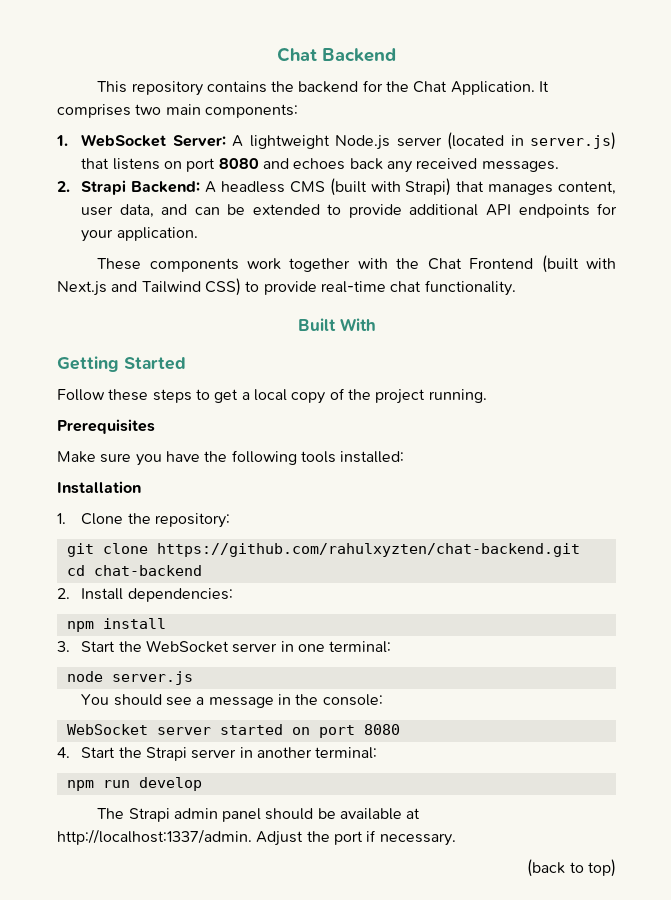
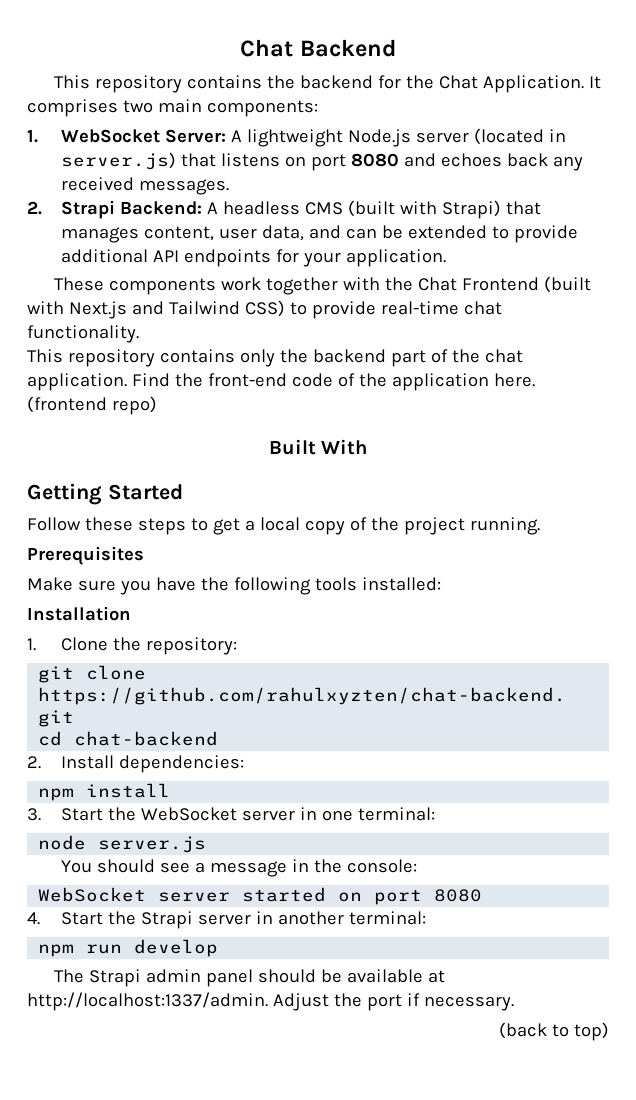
+ This repository contains only the backend part of the chat application. Find the front-end code of the application here. (frontend repo)

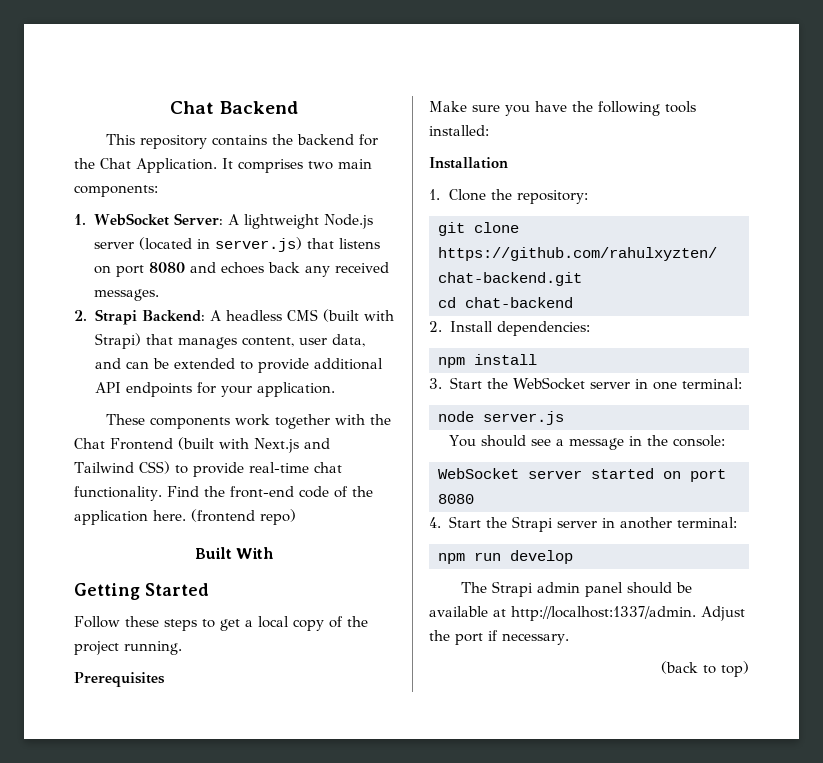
- These components work together with the Chat Frontend (built with Next.js and Tailwind CSS) to provide real-time chat functionality.
- This repository contains only the backend part of the chat application. Find the front-end code of the application here.
+ These components work together with the Chat Frontend (built with Next.js and Tailwind CSS) to provide real-time chat functionality. Find the front-end code of the application here.

